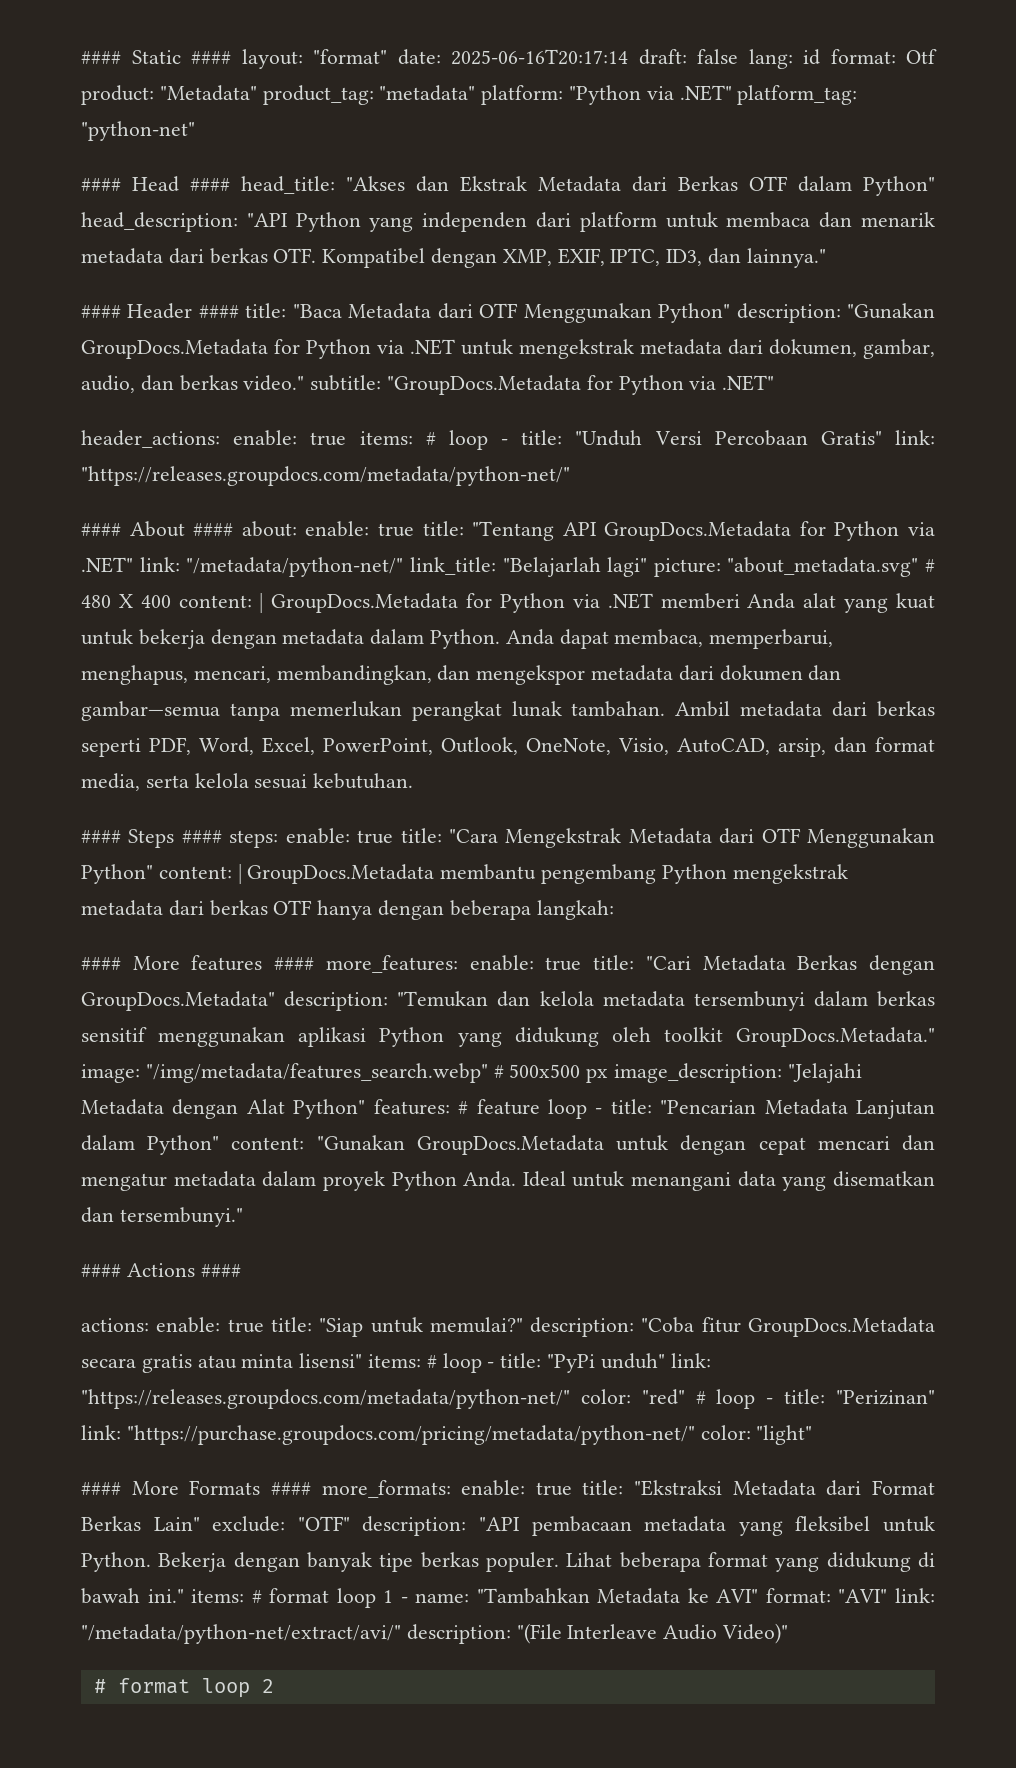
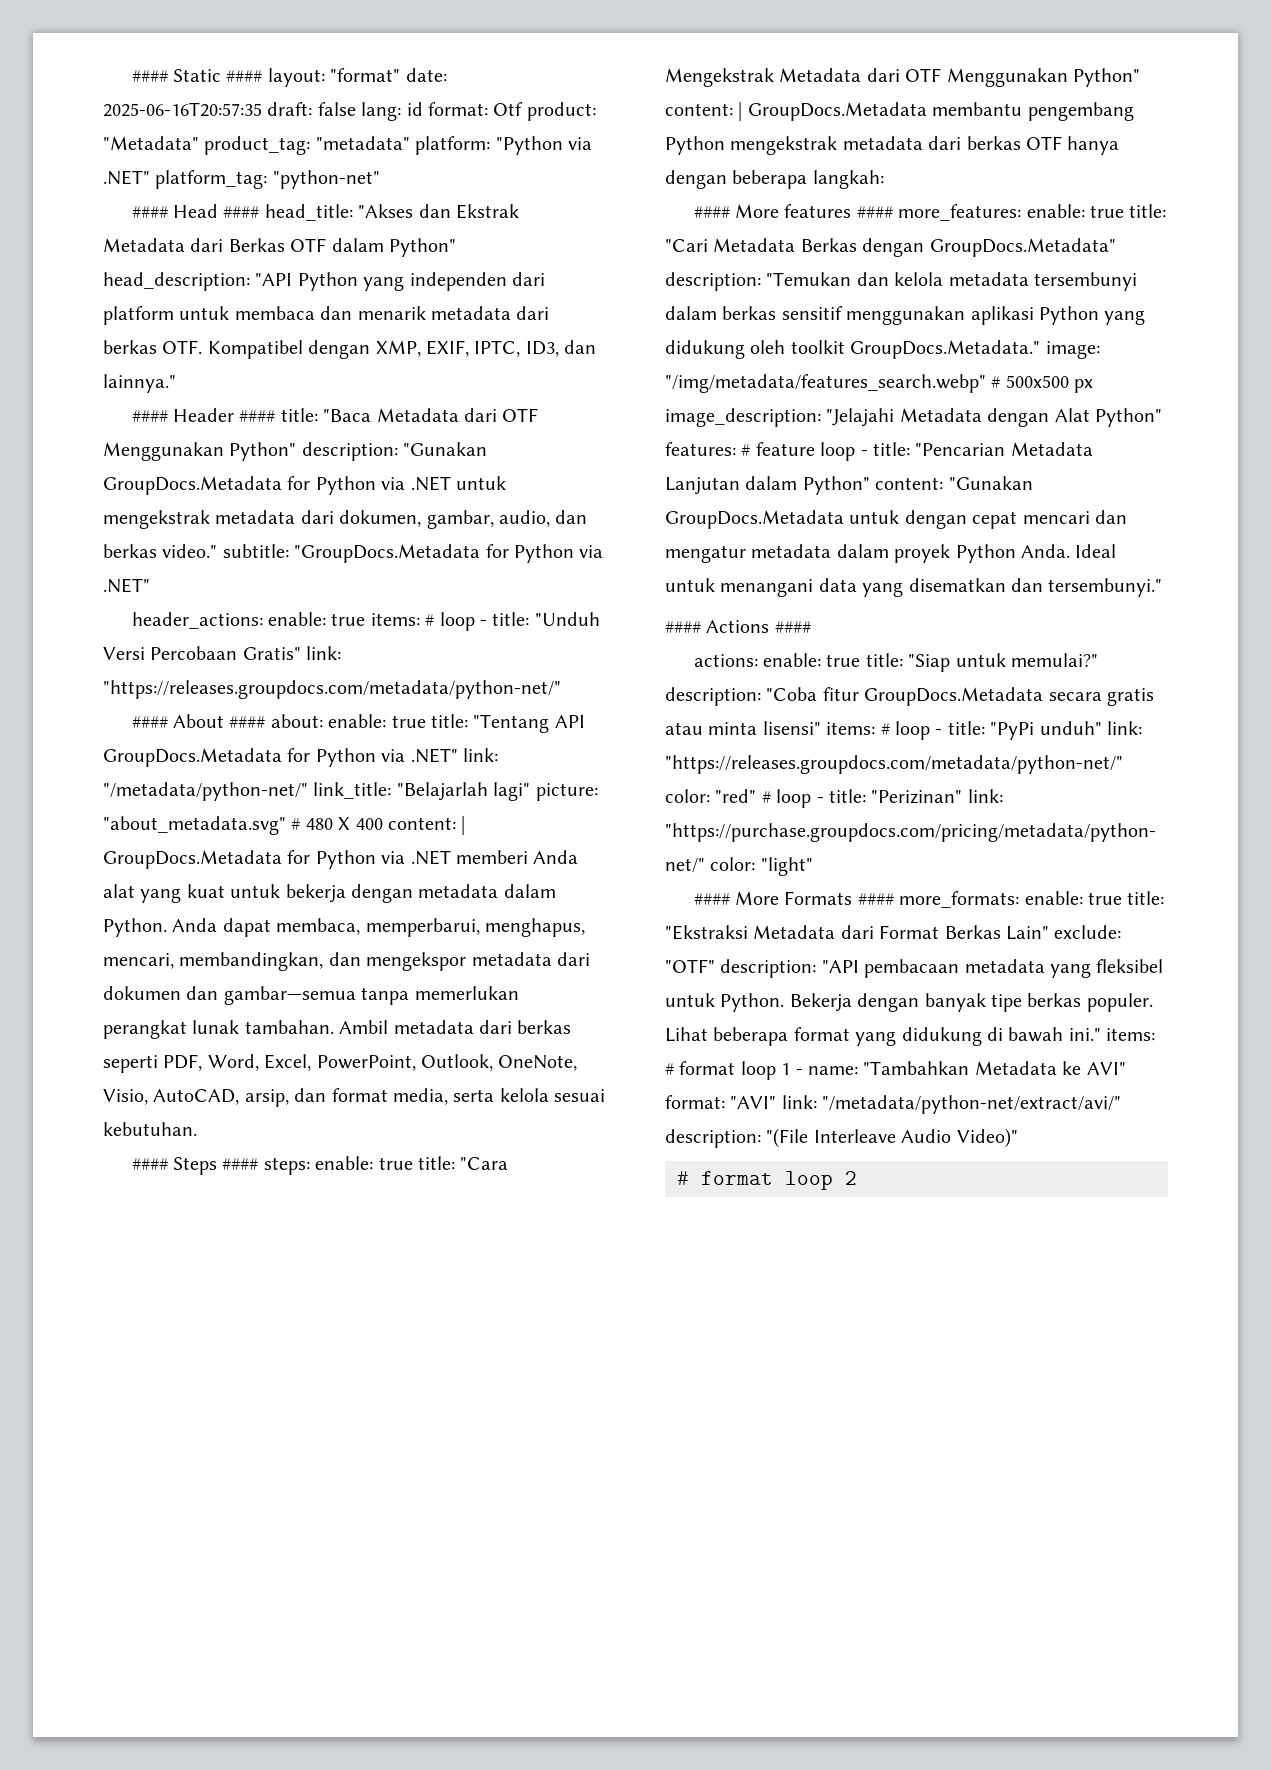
- #### Static #### layout: "format" date: 2025-06-16T20:17:14 draft: false lang: id format: Otf product: "Metadata" product_tag: "metadata" platform: "Python via .NET" platform_tag: "python-net"
+ #### Static #### layout: "format" date: 2025-06-16T20:57:35 draft: false lang: id format: Otf product: "Metadata" product_tag: "metadata" platform: "Python via .NET" platform_tag: "python-net"

